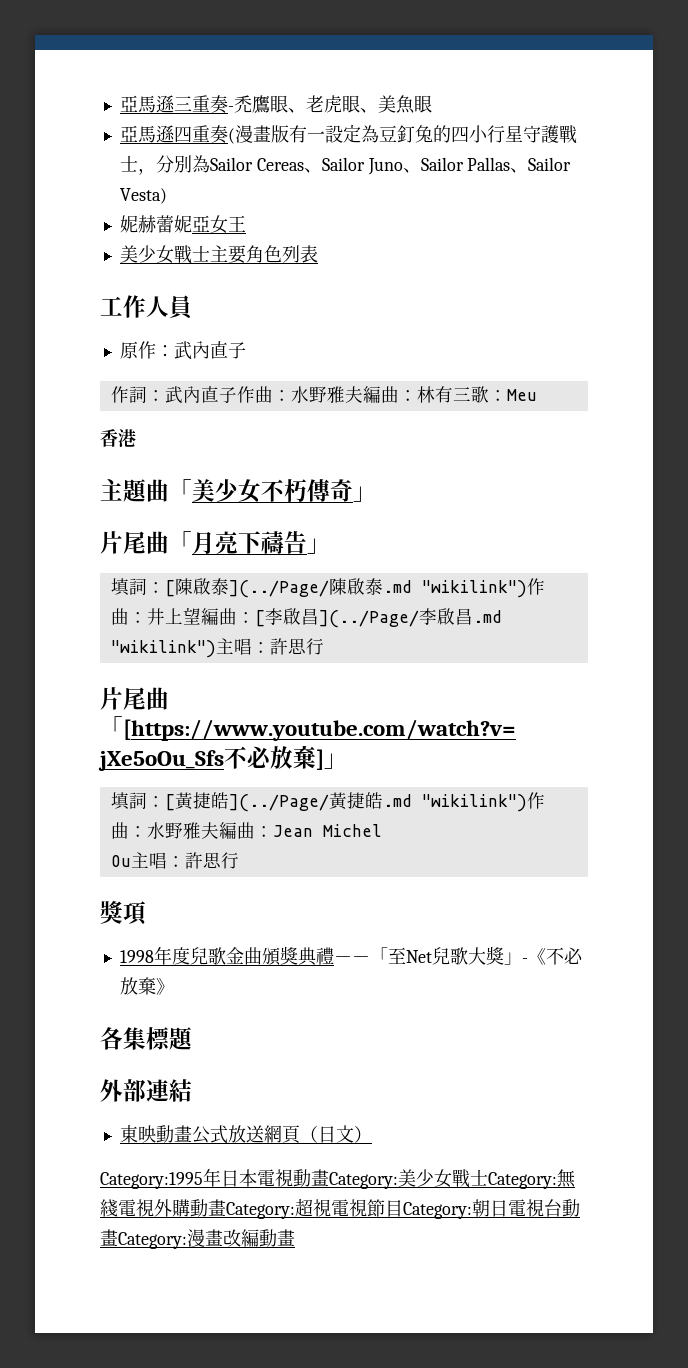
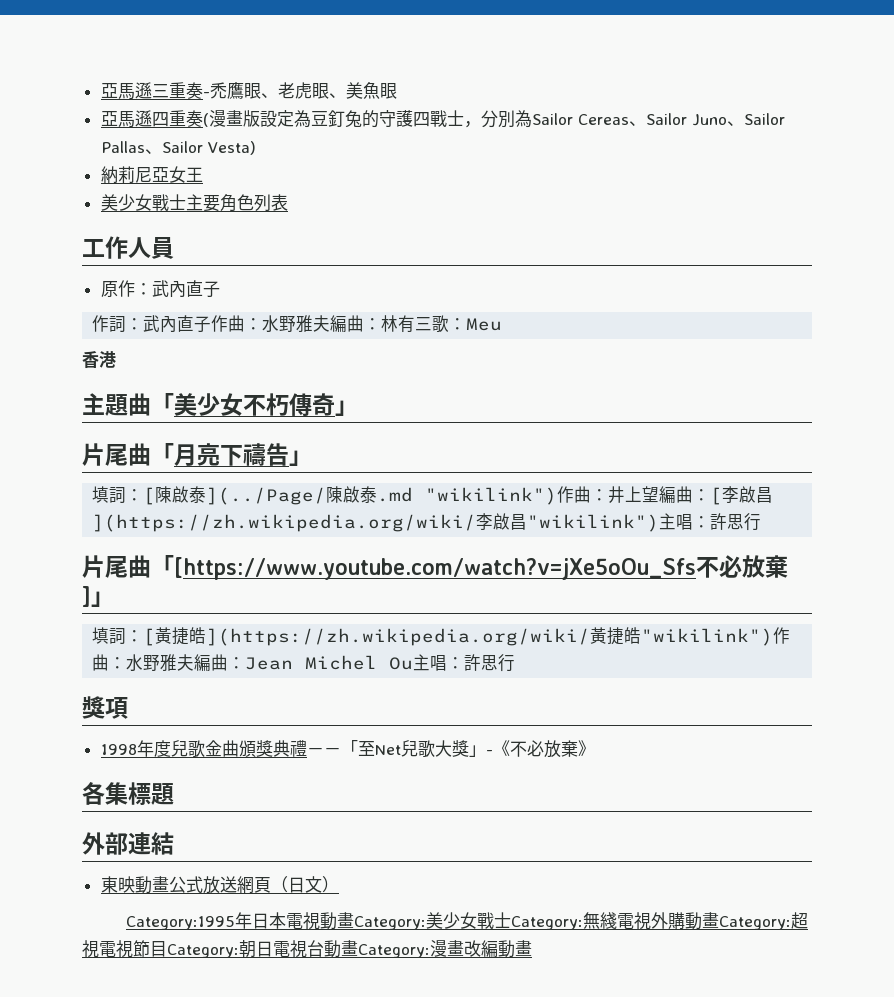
- 亞馬遜四重奏(漫畫版有一設定為豆釘兔的四小行星守護戰士，分別為Sailor Cereas、Sailor Juno、Sailor Pallas、Sailor Vesta)
+ 亞馬遜四重奏(漫畫版設定為豆釘兔的守護四戰士，分別為Sailor Cereas、Sailor Juno、Sailor Pallas、Sailor Vesta)
- 妮赫蕾妮亞女王
+ 納莉尼亞女王
- 填詞：[陳啟泰](../Page/陳啟泰.md "wikilink")作曲：井上望編曲：[李啟昌](../Page/李啟昌.md "wikilink")主唱：許思行
+ 填詞：[陳啟泰](../Page/陳啟泰.md "wikilink")作曲：井上望編曲：[李啟昌](https://zh.wikipedia.org/wiki/李啟昌"wikilink")主唱：許思行
- 填詞：[黃捷皓](../Page/黃捷皓.md "wikilink")作曲：水野雅夫編曲：Jean Michel
- Ou主唱：許思行
+ 填詞：[黃捷皓](https://zh.wikipedia.org/wiki/黃捷皓"wikilink")作曲：水野雅夫編曲：Jean Michel Ou主唱：許思行

